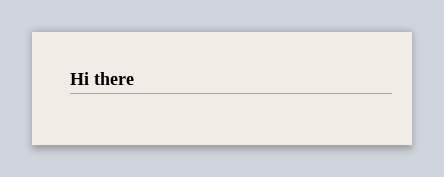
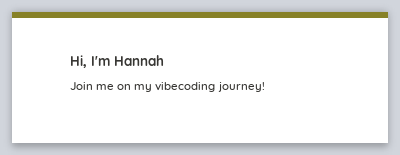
- Hi there
+ Hi, I'm Hannah
+ Join me on my vibecoding journey!

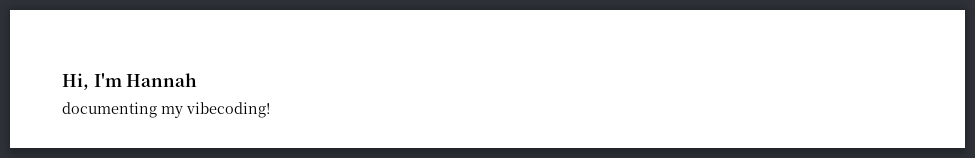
- Join me on my vibecoding journey!
+ documenting my vibecoding!

